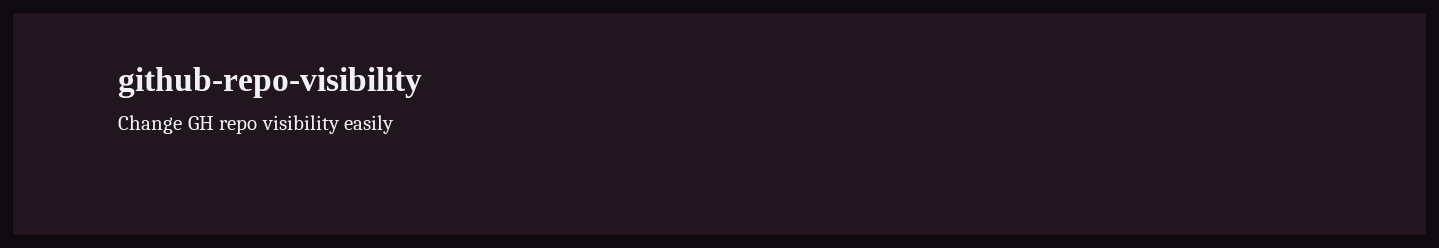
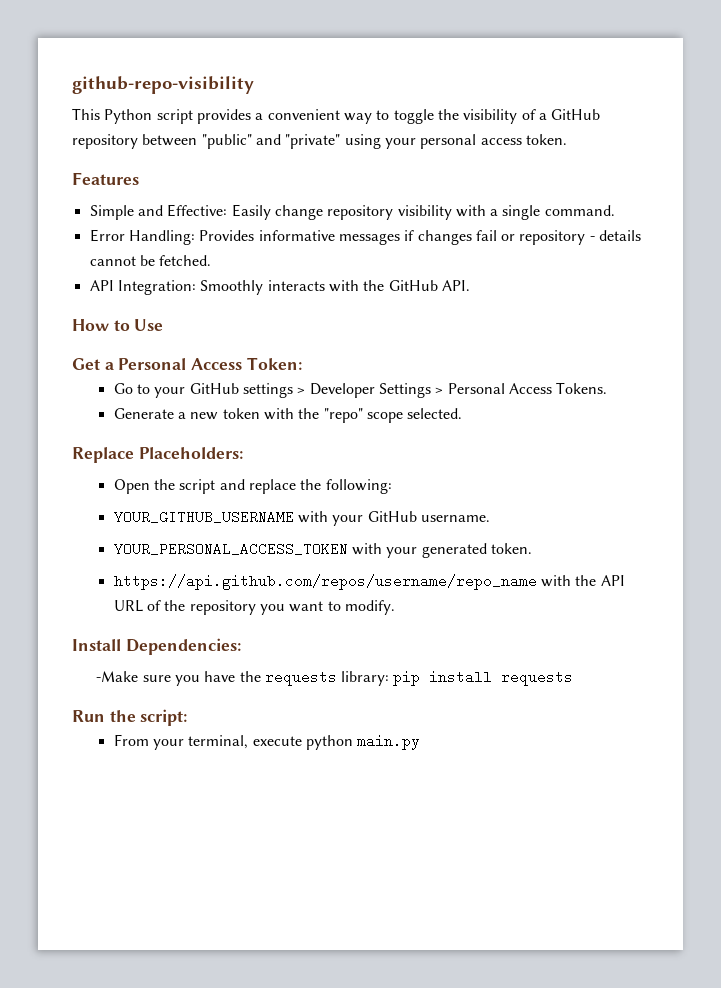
- Change GH repo visibility easily
+ This Python script provides a convenient way to toggle the visibility of a GitHub repository between "public" and "private" using your personal access token.
+ Features
+ Simple and Effective: Easily change repository visibility with a single command.
+ Error Handling: Provides informative messages if changes fail or repository - details cannot be fetched.
+ API Integration: Smoothly interacts with the GitHub API.
+ How to Use
+ Get a Personal Access Token:
+ Go to your GitHub settings > Developer Settings > Personal Access Tokens.
+ Generate a new token with the "repo" scope selected.
+ Replace Placeholders:
+ Open the script and replace the following:
+ YOUR_GITHUB_USERNAME with your GitHub username.
+ YOUR_PERSONAL_ACCESS_TOKEN with your generated token.
+ https://api.github.com/repos/username/repo_name with the API URL of the repository you want to modify.
+ Install Dependencies:
+ -Make sure you have the requests library: pip install requests
+ Run the script:
+ From your terminal, execute python main.py

